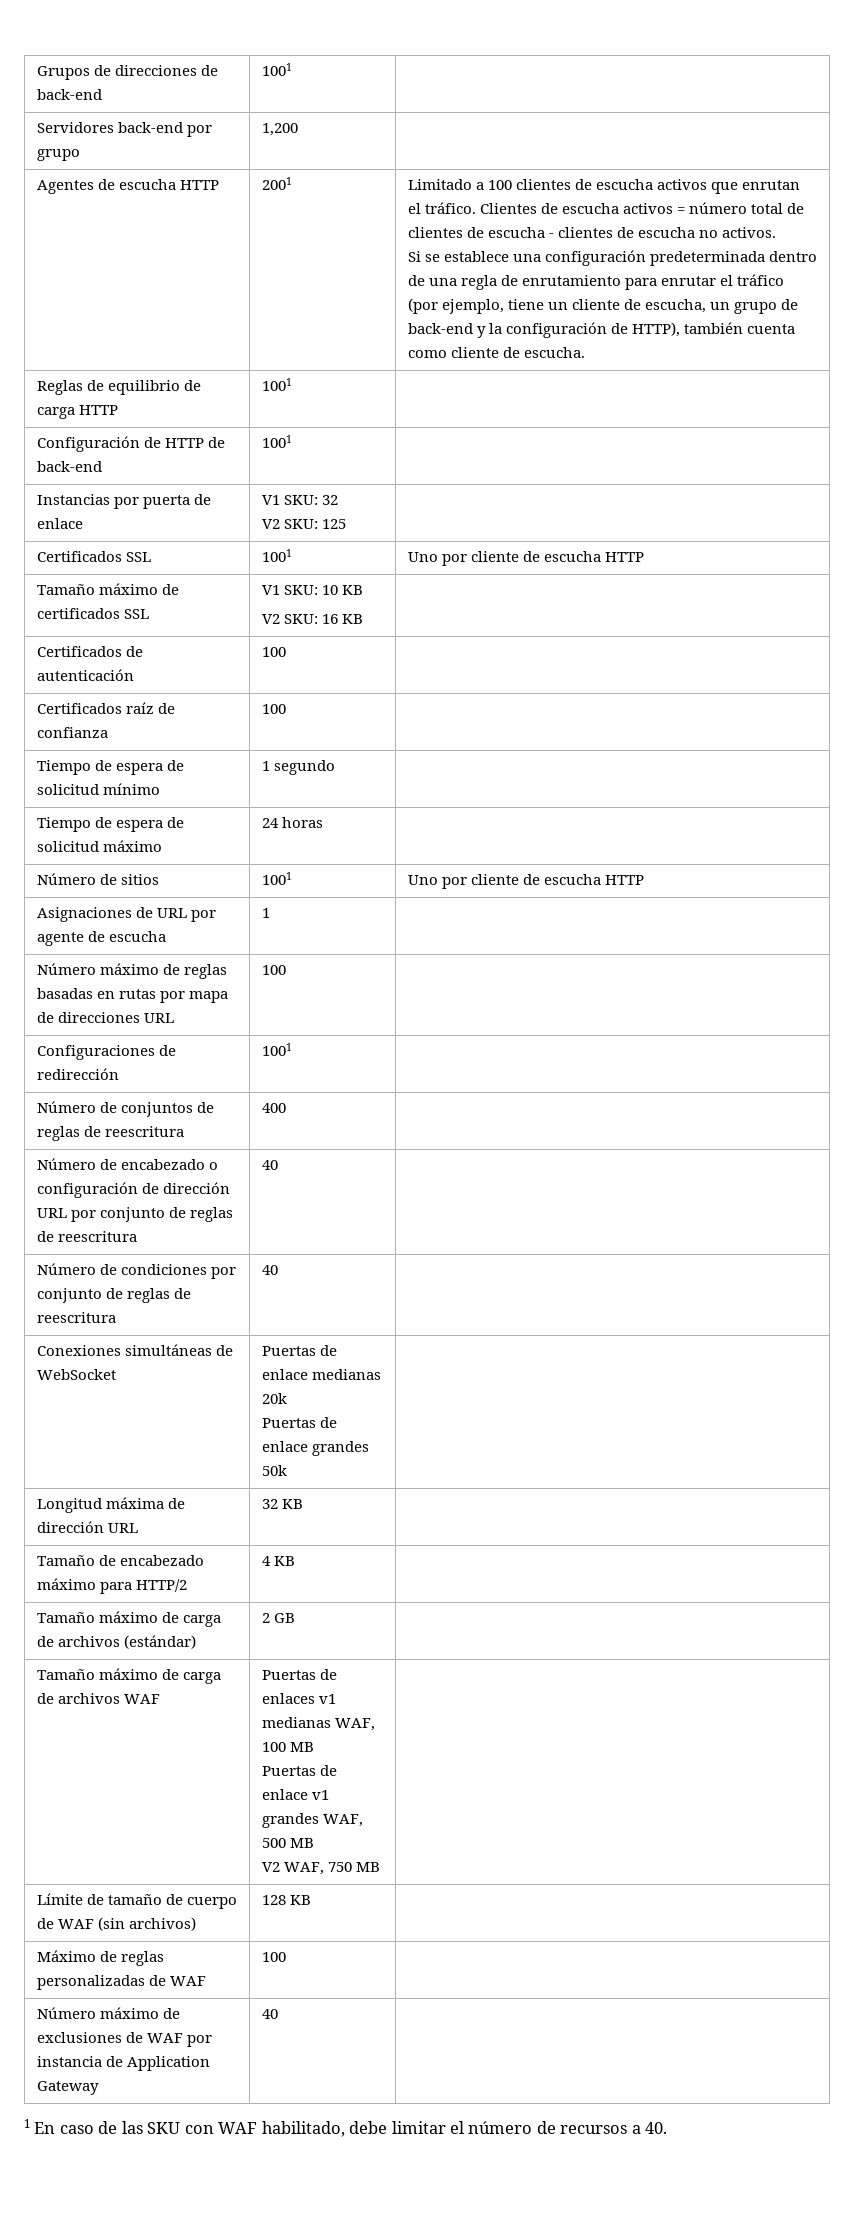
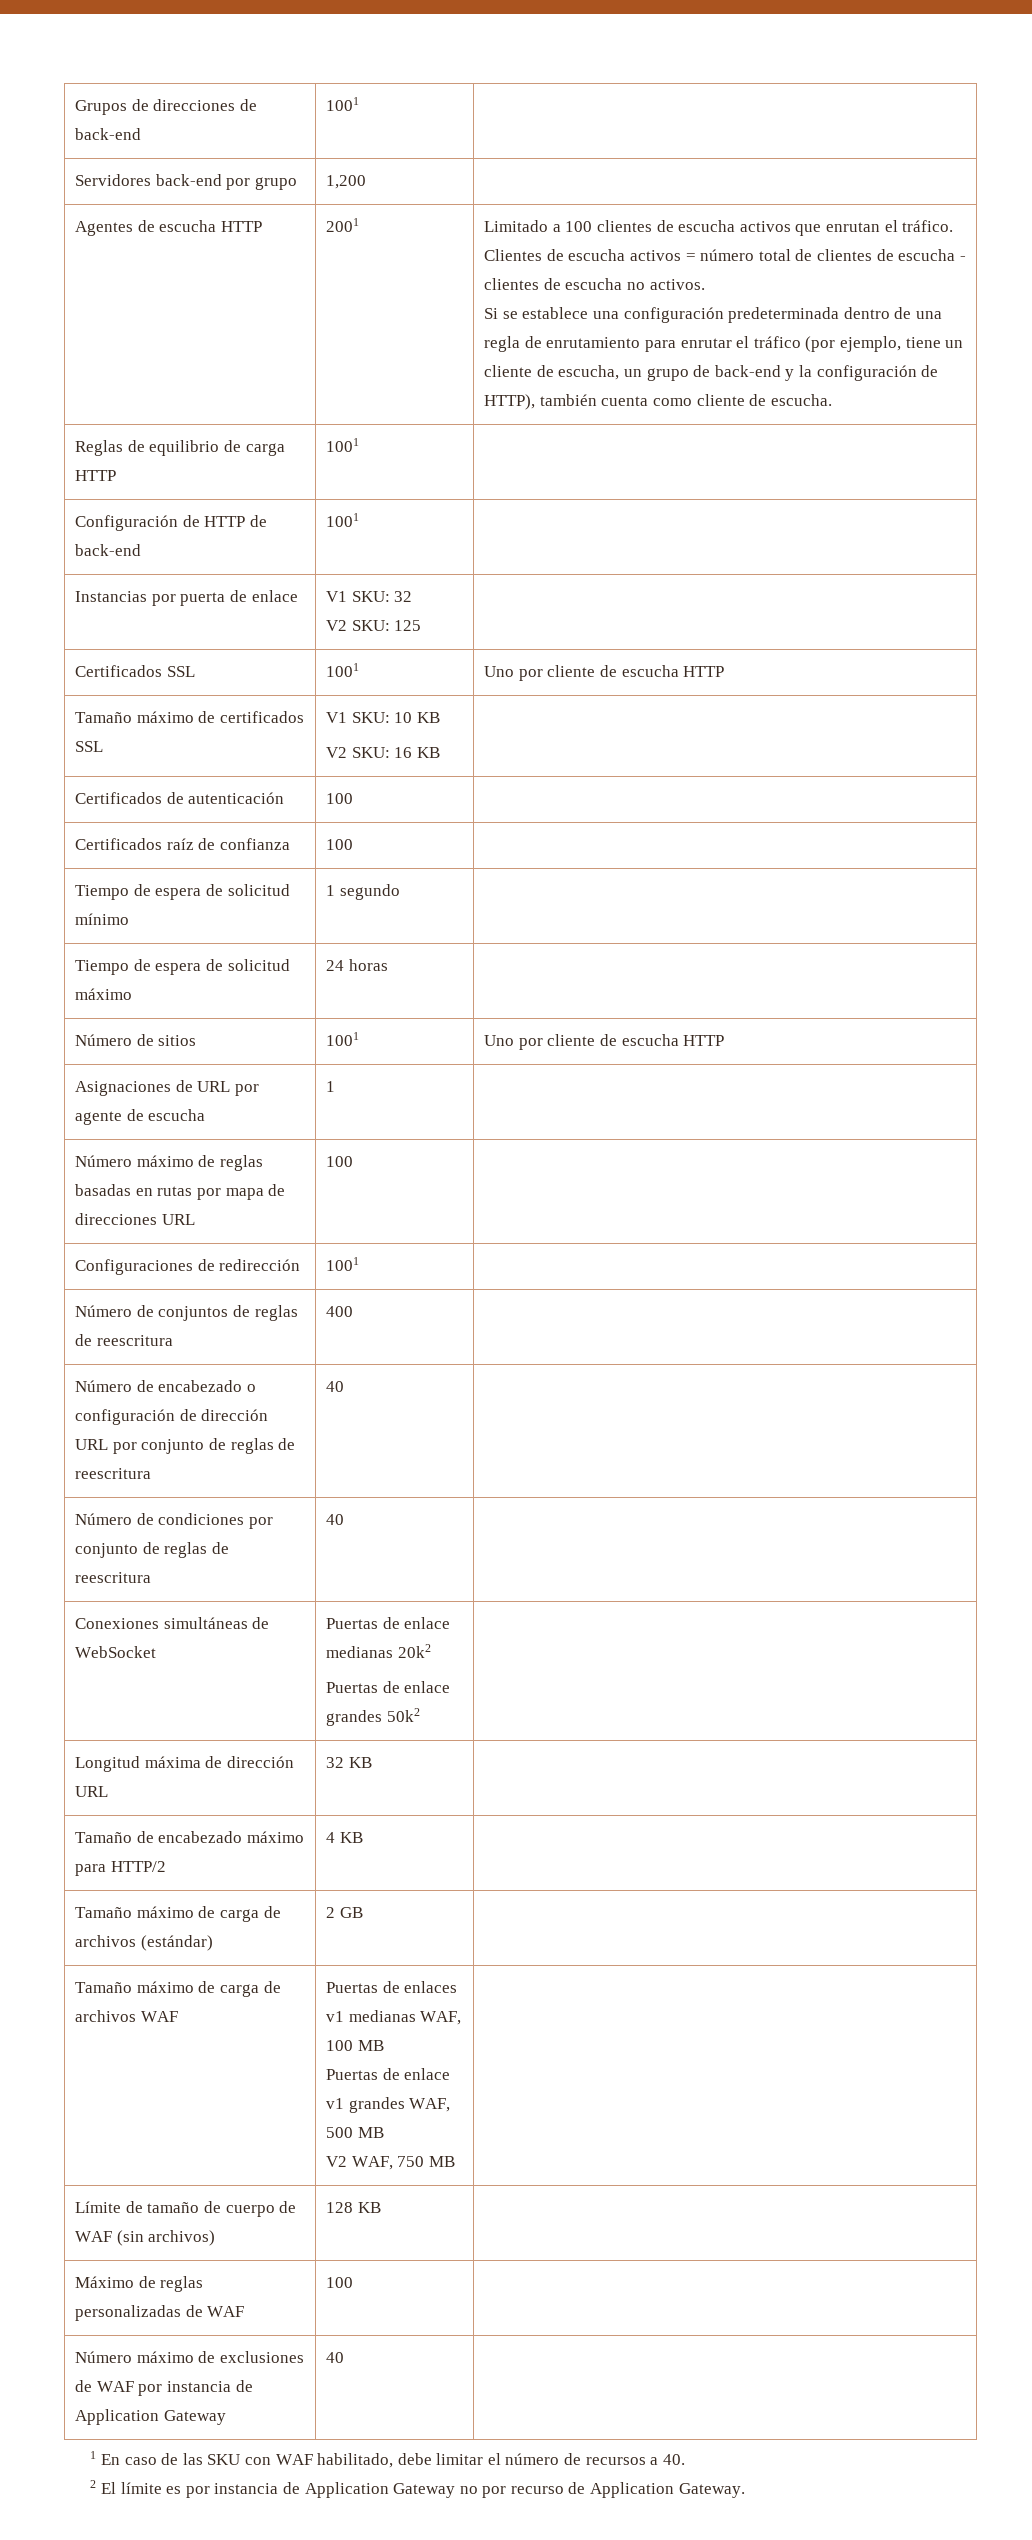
- Conexiones simultáneas de WebSocket | Puertas de enlace medianas 20k
- Puertas de enlace grandes 50k |
+ Conexiones simultáneas de WebSocket | Puertas de enlace medianas 20k2
+ Puertas de enlace grandes 50k2 |
+ 2 El límite es por instancia de Application Gateway no por recurso de Application Gateway.

